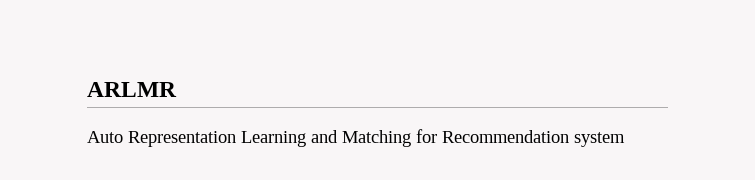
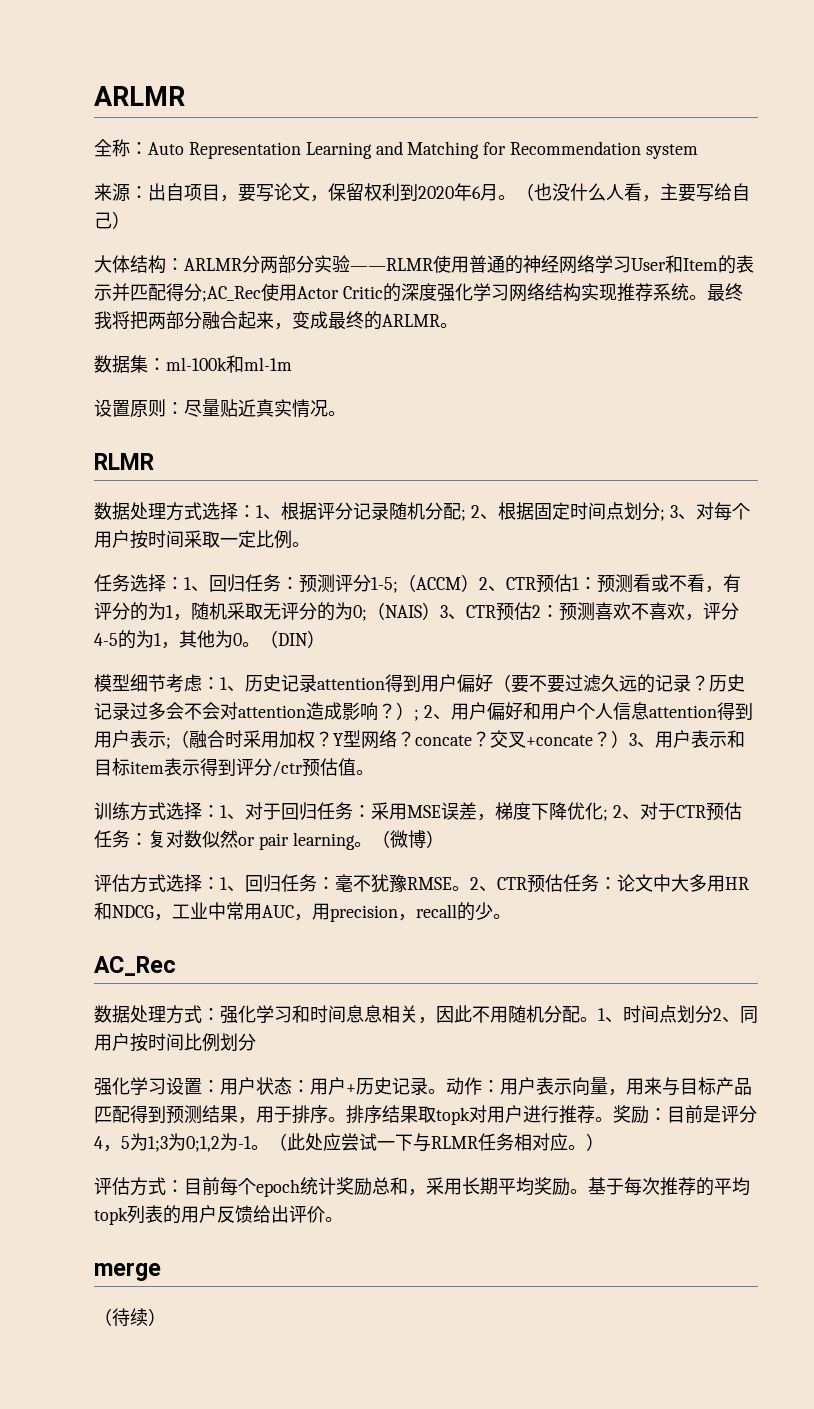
- Auto Representation Learning and Matching for Recommendation system
+ 全称：Auto Representation Learning and Matching for Recommendation system
+ 来源：出自项目，要写论文，保留权利到2020年6月。（也没什么人看，主要写给自己）
+ 大体结构：ARLMR分两部分实验——RLMR使用普通的神经网络学习User和Item的表示并匹配得分;AC_Rec使用Actor Critic的深度强化学习网络结构实现推荐系统。最终我将把两部分融合起来，变成最终的ARLMR。
+ 数据集：ml-100k和ml-1m
+ 设置原则：尽量贴近真实情况。
+ RLMR
+ 数据处理方式选择：1、根据评分记录随机分配; 2、根据固定时间点划分; 3、对每个用户按时间采取一定比例。
+ 任务选择：1、回归任务：预测评分1-5;（ACCM）2、CTR预估1：预测看或不看，有评分的为1，随机采取无评分的为0;（NAIS）3、CTR预估2：预测喜欢不喜欢，评分4-5的为1，其他为0。（DIN）
+ 模型细节考虑：1、历史记录attention得到用户偏好（要不要过滤久远的记录？历史记录过多会不会对attention造成影响？）; 2、用户偏好和用户个人信息attention得到用户表示;（融合时采用加权？Y型网络？concate？交叉+concate？）3、用户表示和目标item表示得到评分/ctr预估值。
+ 训练方式选择：1、对于回归任务：采用MSE误差，梯度下降优化; 2、对于CTR预估任务：复对数似然or pair learning。（微博）
+ 评估方式选择：1、回归任务：毫不犹豫RMSE。2、CTR预估任务：论文中大多用HR和NDCG，工业中常用AUC，用precision，recall的少。
+ AC_Rec
+ 数据处理方式：强化学习和时间息息相关，因此不用随机分配。1、时间点划分2、同用户按时间比例划分
+ 强化学习设置：用户状态：用户+历史记录。动作：用户表示向量，用来与目标产品匹配得到预测结果，用于排序。排序结果取topk对用户进行推荐。奖励：目前是评分4，5为1;3为0;1,2为-1。（此处应尝试一下与RLMR任务相对应。）
+ 评估方式：目前每个epoch统计奖励总和，采用长期平均奖励。基于每次推荐的平均topk列表的用户反馈给出评价。
+ merge
+ （待续）

